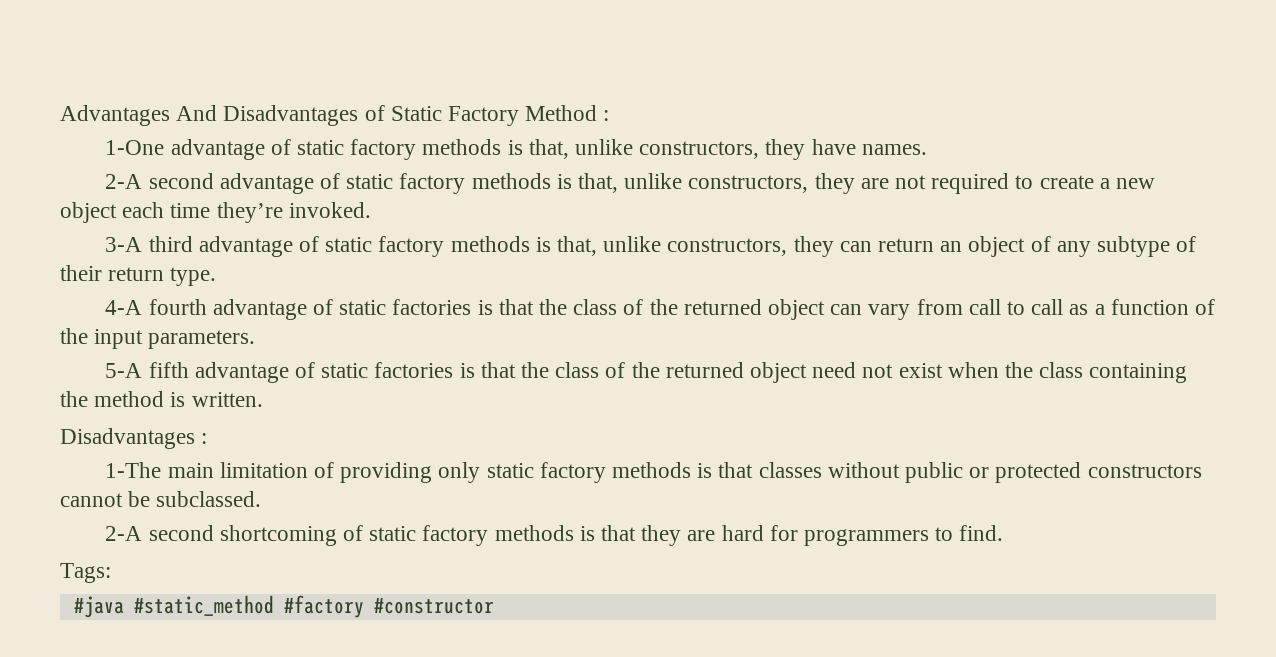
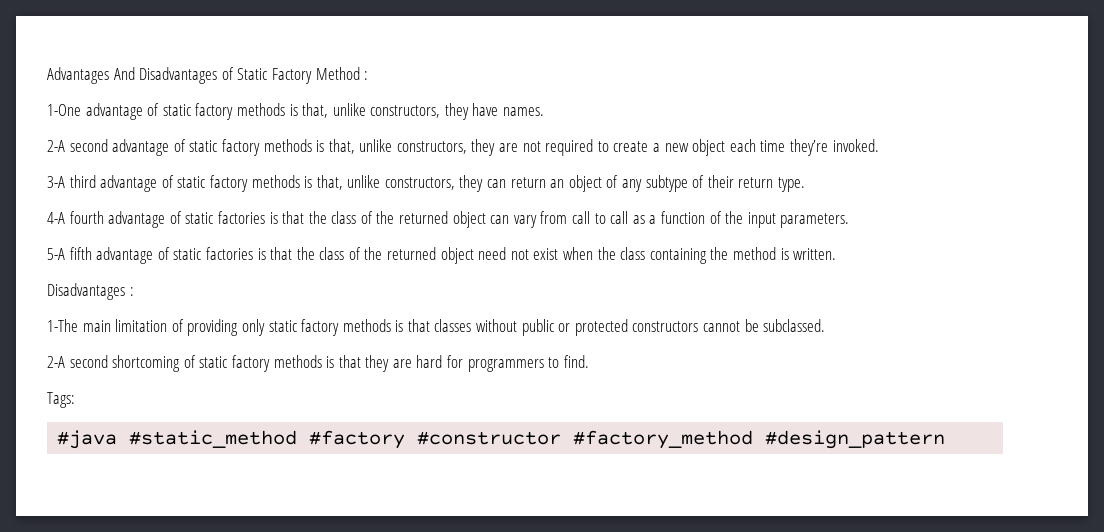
- #java #static_method #factory #constructor
+ #java #static_method #factory #constructor #factory_method #design_pattern

